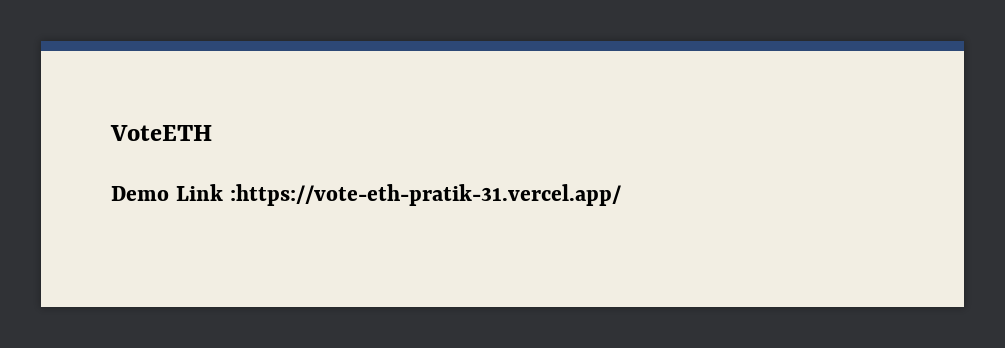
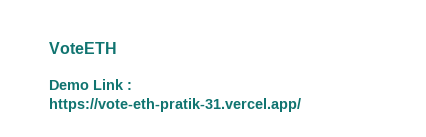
- Demo Link :https://vote-eth-pratik-31.vercel.app/
+ Demo Link : https://vote-eth-pratik-31.vercel.app/

